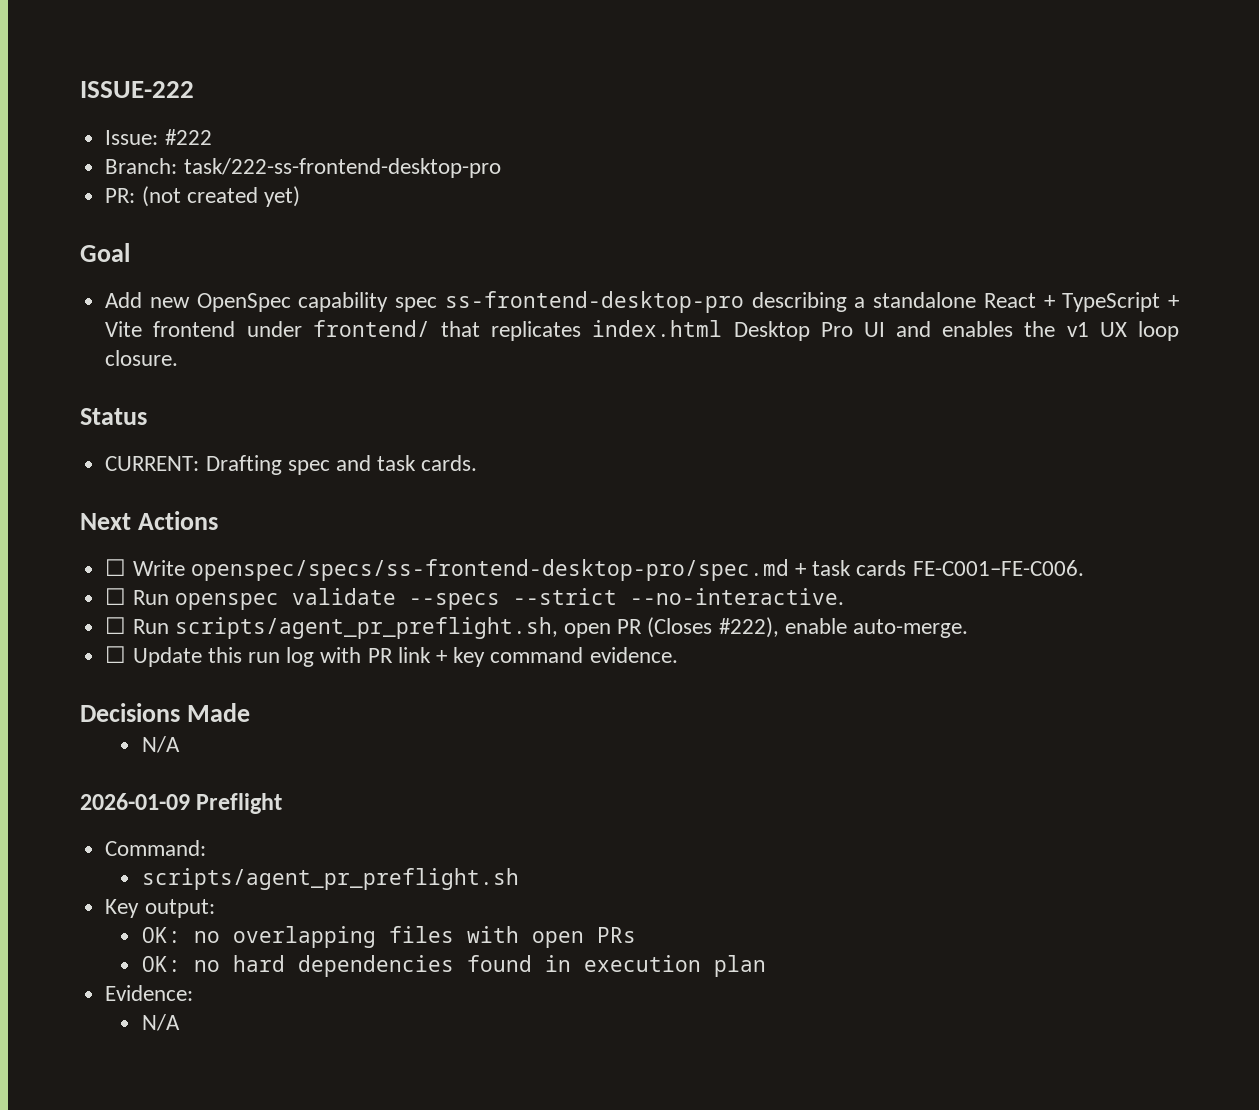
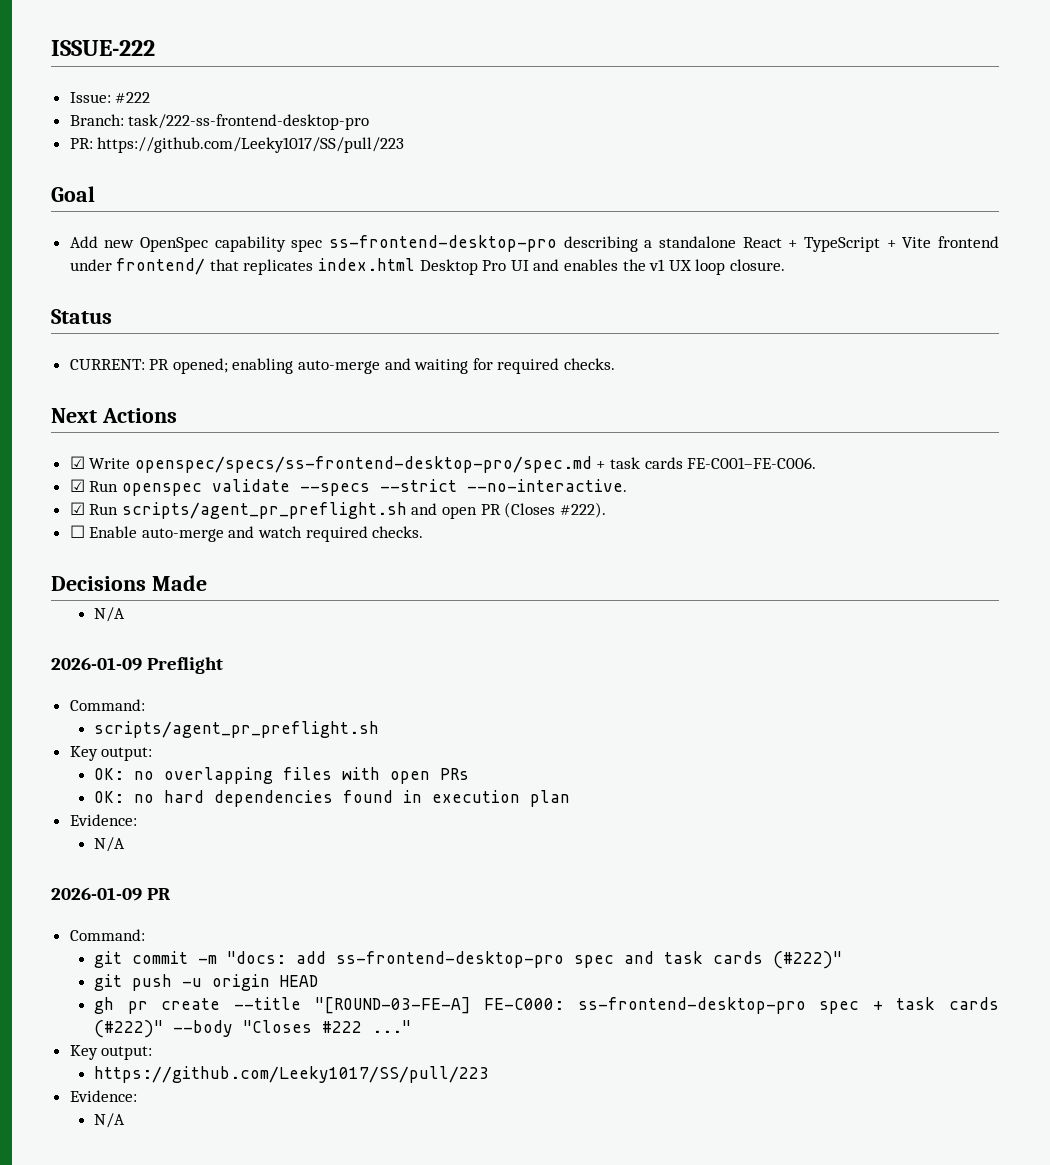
- PR: (not created yet)
+ PR: https://github.com/Leeky1017/SS/pull/223
- CURRENT: Drafting spec and task cards.
+ CURRENT: PR opened; enabling auto-merge and waiting for required checks.
- ☐ Write openspec/specs/ss-frontend-desktop-pro/spec.md + task cards FE-C001–FE-C006.
+ ☑ Write openspec/specs/ss-frontend-desktop-pro/spec.md + task cards FE-C001–FE-C006.
- ☐ Run openspec validate --specs --strict --no-interactive.
+ ☑ Run openspec validate --specs --strict --no-interactive.
- ☐ Run scripts/agent_pr_preflight.sh, open PR (Closes #222), enable auto-merge.
- ☐ Update this run log with PR link + key command evidence.
+ ☑ Run scripts/agent_pr_preflight.sh and open PR (Closes #222).
+ ☐ Enable auto-merge and watch required checks.
+ 2026-01-09 PR
+ Command:
+ git commit -m "docs: add ss-frontend-desktop-pro spec and task cards (#222)"
+ git push -u origin HEAD
+ gh pr create --title "[ROUND-03-FE-A] FE-C000: ss-frontend-desktop-pro spec + task cards (#222)" --body "Closes #222 ..."
+ Key output:
+ https://github.com/Leeky1017/SS/pull/223
+ Evidence:
+ N/A

